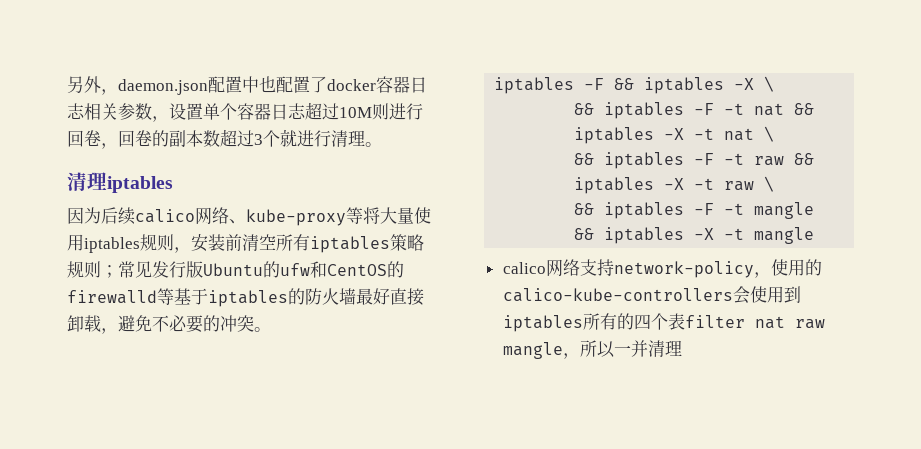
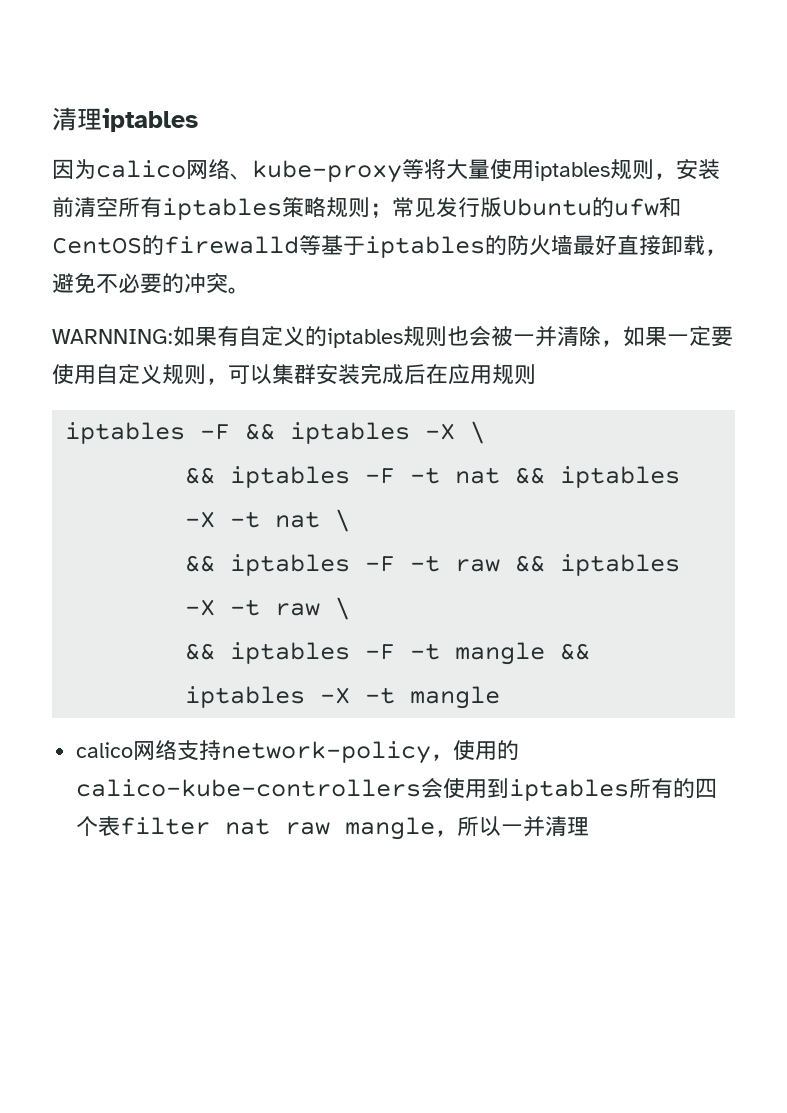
- 另外，daemon.json配置中也配置了docker容器日志相关参数，设置单个容器日志超过10M则进行回卷，回卷的副本数超过3个就进行清理。
- 因为后续calico网络、kube-proxy等将大量使用iptables规则，安装前清空所有iptables策略规则；常见发行版Ubuntu的ufw和CentOS的firewalld等基于iptables的防火墙最好直接卸载，避免不必要的冲突。
+ 因为calico网络、kube-proxy等将大量使用iptables规则，安装前清空所有iptables策略规则；常见发行版Ubuntu的ufw和CentOS的firewalld等基于iptables的防火墙最好直接卸载，避免不必要的冲突。
+ WARNNING:如果有自定义的iptables规则也会被一并清除，如果一定要使用自定义规则，可以集群安装完成后在应用规则

